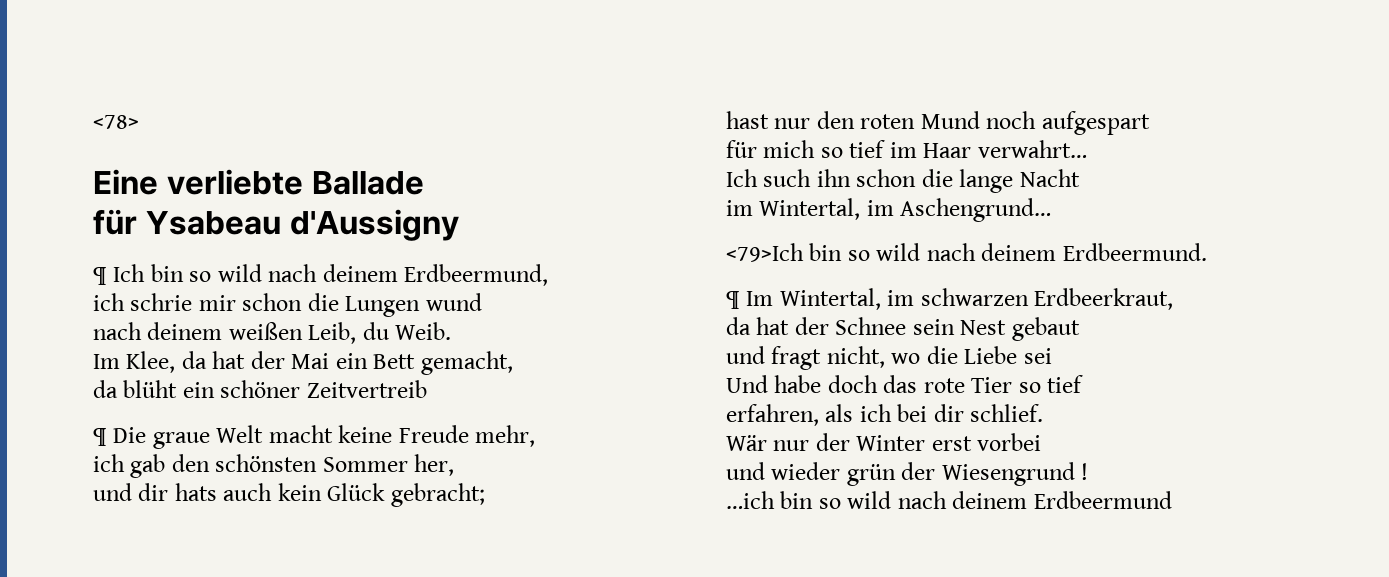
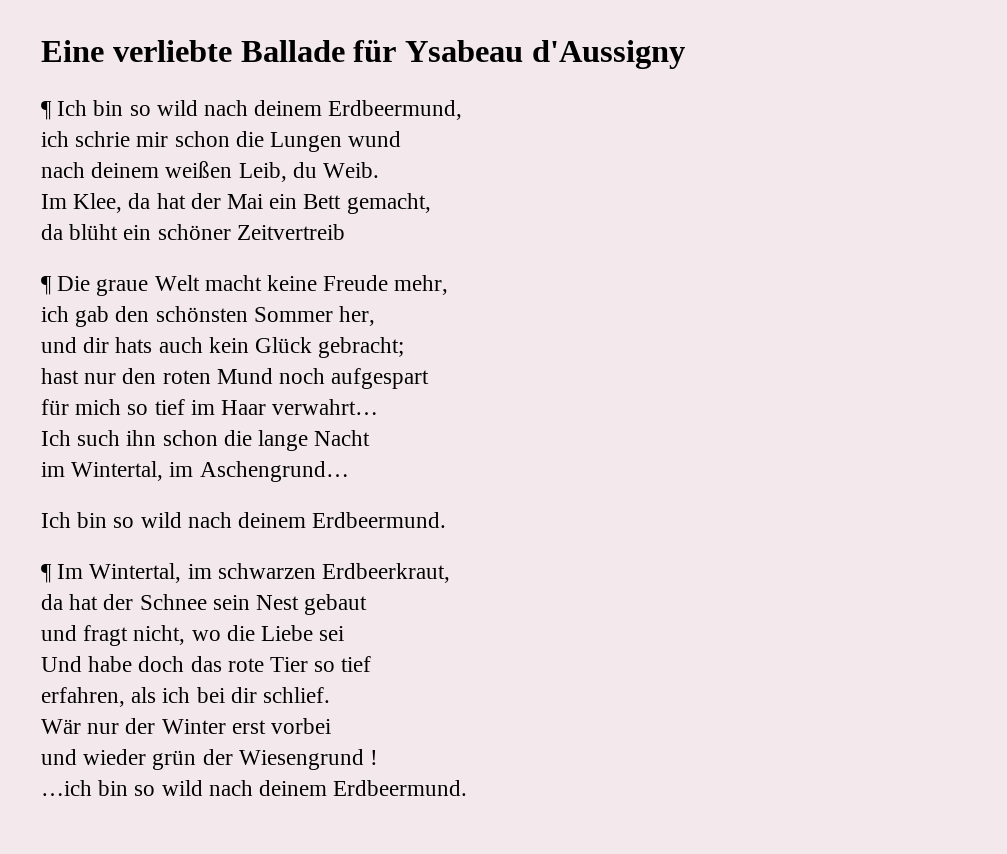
- <78>
- Eine verliebte Ballade
- für Ysabeau d'Aussigny
+ Eine verliebte Ballade für Ysabeau d'Aussigny
- <79>Ich bin so wild nach deinem Erdbeermund.
+ Ich bin so wild nach deinem Erdbeermund.
- …ich bin so wild nach deinem Erdbeermund
+ …ich bin so wild nach deinem Erdbeermund.

